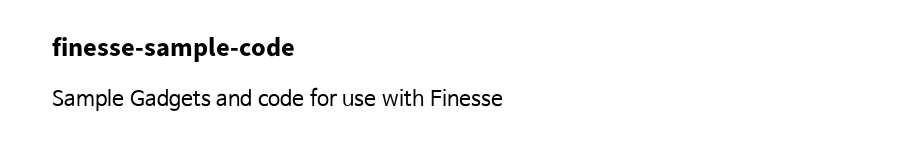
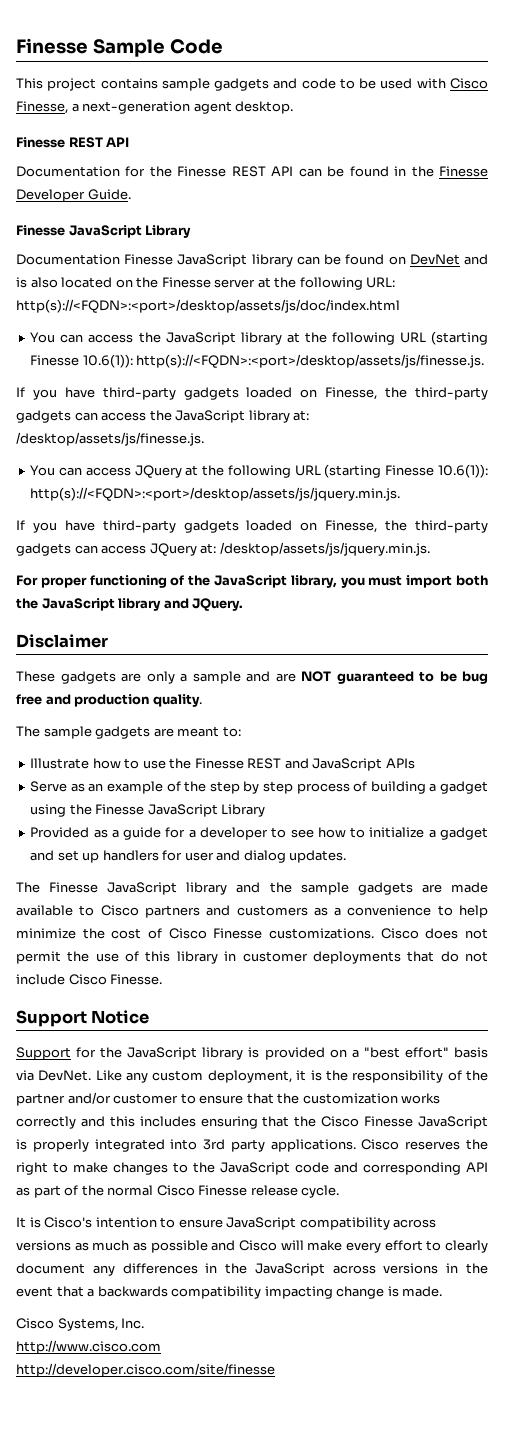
- finesse-sample-code
- Sample Gadgets and code for use with Finesse
+ Finesse Sample Code
+ This project contains sample gadgets and code to be used with Cisco Finesse, a next-generation agent desktop.
+ Finesse REST API
+ Documentation for the Finesse REST API can be found in the Finesse Developer Guide.
+ Finesse JavaScript Library
+ Documentation Finesse JavaScript library can be found on DevNet and is also located on the Finesse server at the following URL: http(s)://<FQDN>:<port>/desktop/assets/js/doc/index.html
+ You can access the JavaScript library at the following URL (starting Finesse 10.6(1)): http(s)://<FQDN>:<port>/desktop/assets/js/finesse.js.
+ If you have third-party gadgets loaded on Finesse, the third-party gadgets can access the JavaScript library at: /desktop/assets/js/finesse.js.
+ You can access JQuery at the following URL (starting Finesse 10.6(1)): http(s)://<FQDN>:<port>/desktop/assets/js/jquery.min.js.
+ If you have third-party gadgets loaded on Finesse, the third-party gadgets can access JQuery at: /desktop/assets/js/jquery.min.js.
+ For proper functioning of the JavaScript library, you must import both the JavaScript library and JQuery.
+ Disclaimer
+ These gadgets are only a sample and are NOT guaranteed to be bug free and production quality.
+ The sample gadgets are meant to:
+ Illustrate how to use the Finesse REST and JavaScript APIs
+ Serve as an example of the step by step process of building a gadget using the Finesse JavaScript Library
+ Provided as a guide for a developer to see how to initialize a gadget and set up handlers for user and dialog updates.
+ The Finesse JavaScript library and the sample gadgets are made available to Cisco partners and customers as a convenience to help minimize the cost of Cisco Finesse customizations. Cisco does not permit the use of this library in customer deployments that do not include Cisco Finesse.
+ Support Notice
+ Support for the JavaScript library is provided on a "best effort" basis via DevNet. Like any custom deployment, it is the responsibility of the partner and/or customer to ensure that the customization works correctly and this includes ensuring that the Cisco Finesse JavaScript is properly integrated into 3rd party applications. Cisco reserves the right to make changes to the JavaScript code and corresponding API as part of the normal Cisco Finesse release cycle.
+ It is Cisco's intention to ensure JavaScript compatibility across versions as much as possible and Cisco will make every effort to clearly document any differences in the JavaScript across versions in the event that a backwards compatibility impacting change is made.
+ Cisco Systems, Inc.
+ http://www.cisco.com
+ http://developer.cisco.com/site/finesse

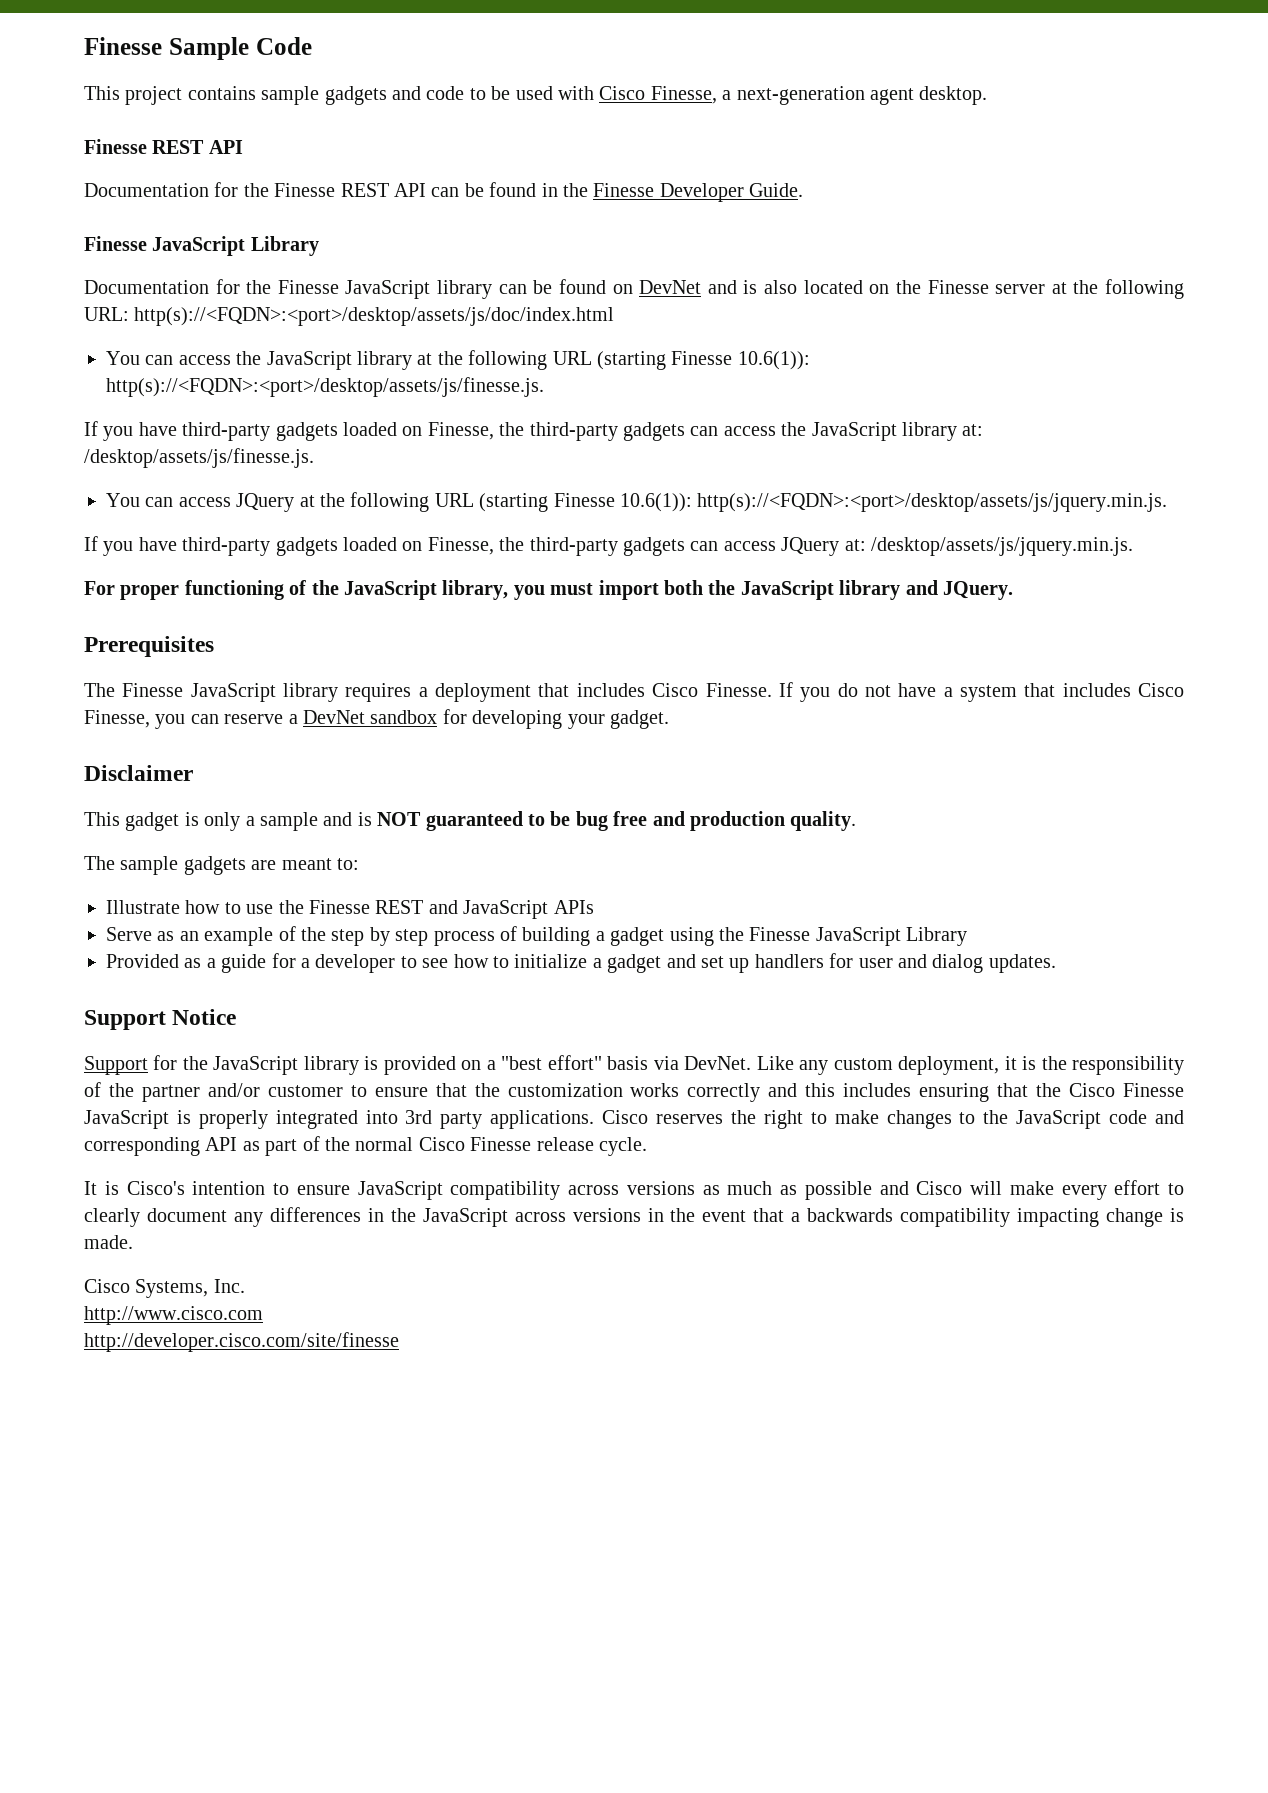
- Documentation Finesse JavaScript library can be found on DevNet and is also located on the Finesse server at the following URL: http(s)://<FQDN>:<port>/desktop/assets/js/doc/index.html
+ Documentation for the Finesse JavaScript library can be found on DevNet and is also located on the Finesse server at the following URL: http(s)://<FQDN>:<port>/desktop/assets/js/doc/index.html
+ Prerequisites
+ The Finesse JavaScript library requires a deployment that includes Cisco Finesse. If you do not have a system that includes Cisco Finesse, you can reserve a DevNet sandbox for developing your gadget.
  Disclaimer
- These gadgets are only a sample and are NOT guaranteed to be bug free and production quality.
+ This gadget is only a sample and is NOT guaranteed to be bug free and production quality.
- The Finesse JavaScript library and the sample gadgets are made available to Cisco partners and customers as a convenience to help minimize the cost of Cisco Finesse customizations. Cisco does not permit the use of this library in customer deployments that do not include Cisco Finesse.

